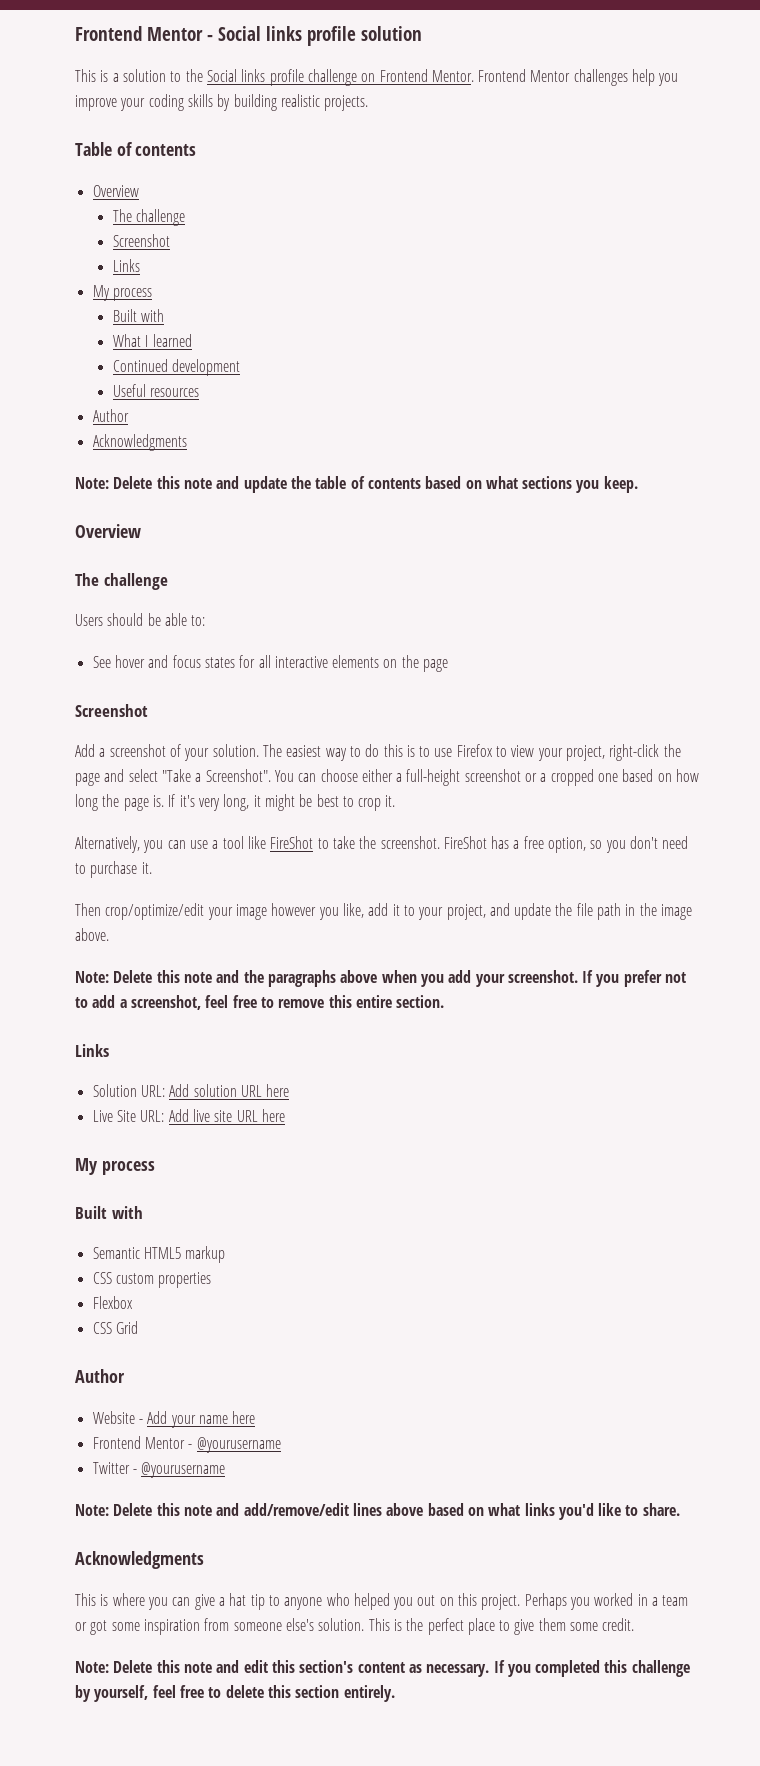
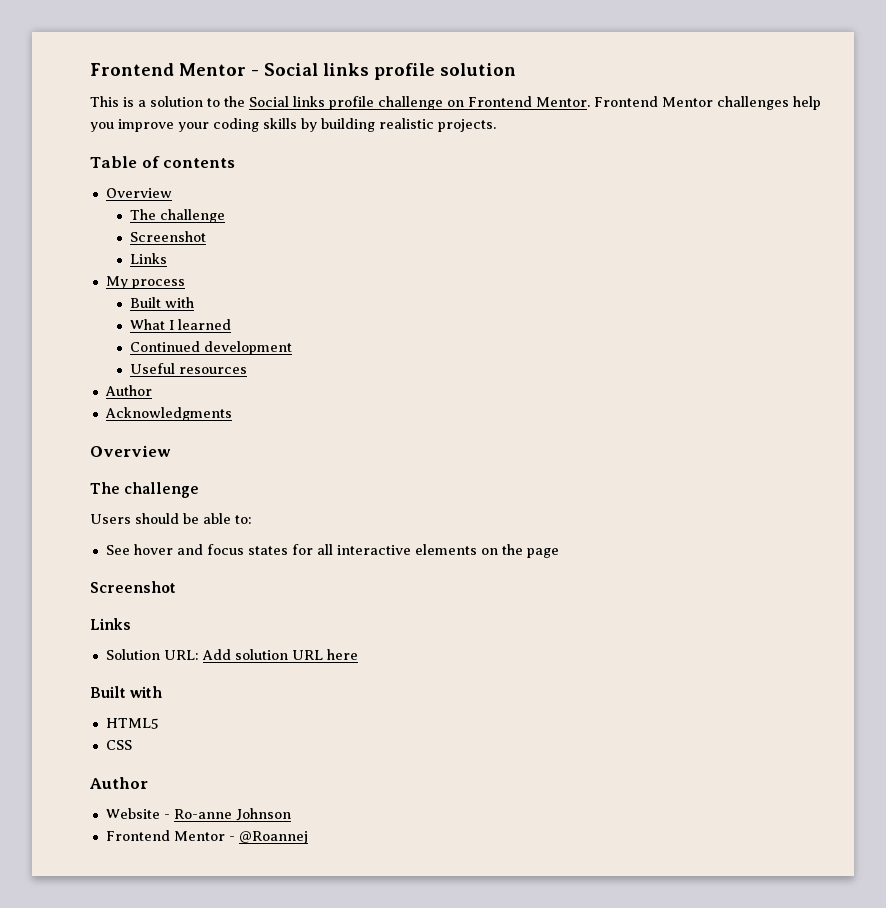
- Note: Delete this note and update the table of contents based on what sections you keep.
- Add a screenshot of your solution. The easiest way to do this is to use Firefox to view your project, right-click the page and select "Take a Screenshot". You can choose either a full-height screenshot or a cropped one based on how long the page is. If it's very long, it might be best to crop it.
- Alternatively, you can use a tool like FireShot to take the screenshot. FireShot has a free option, so you don't need to purchase it.
- Then crop/optimize/edit your image however you like, add it to your project, and update the file path in the image above.
- Note: Delete this note and the paragraphs above when you add your screenshot. If you prefer not to add a screenshot, feel free to remove this entire section.
  Solution URL: Add solution URL here
- Live Site URL: Add live site URL here
- My process
  Built with
- Semantic HTML5 markup
- CSS custom properties
- Flexbox
- CSS Grid
+ HTML5
+ CSS
- Website - Add your name here
- Frontend Mentor - @yourusername
- Twitter - @yourusername
- Note: Delete this note and add/remove/edit lines above based on what links you'd like to share.
- Acknowledgments
- This is where you can give a hat tip to anyone who helped you out on this project. Perhaps you worked in a team or got some inspiration from someone else's solution. This is the perfect place to give them some credit.
- Note: Delete this note and edit this section's content as necessary. If you completed this challenge by yourself, feel free to delete this section entirely.
+ Website - Ro-anne Johnson
+ Frontend Mentor - @Roannej

